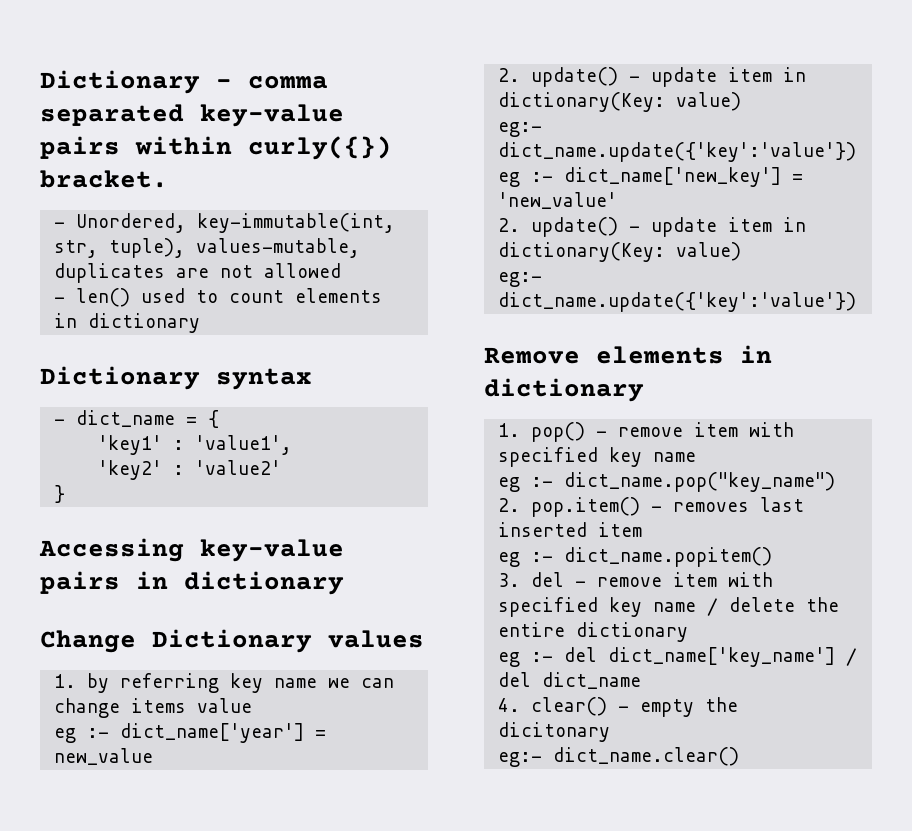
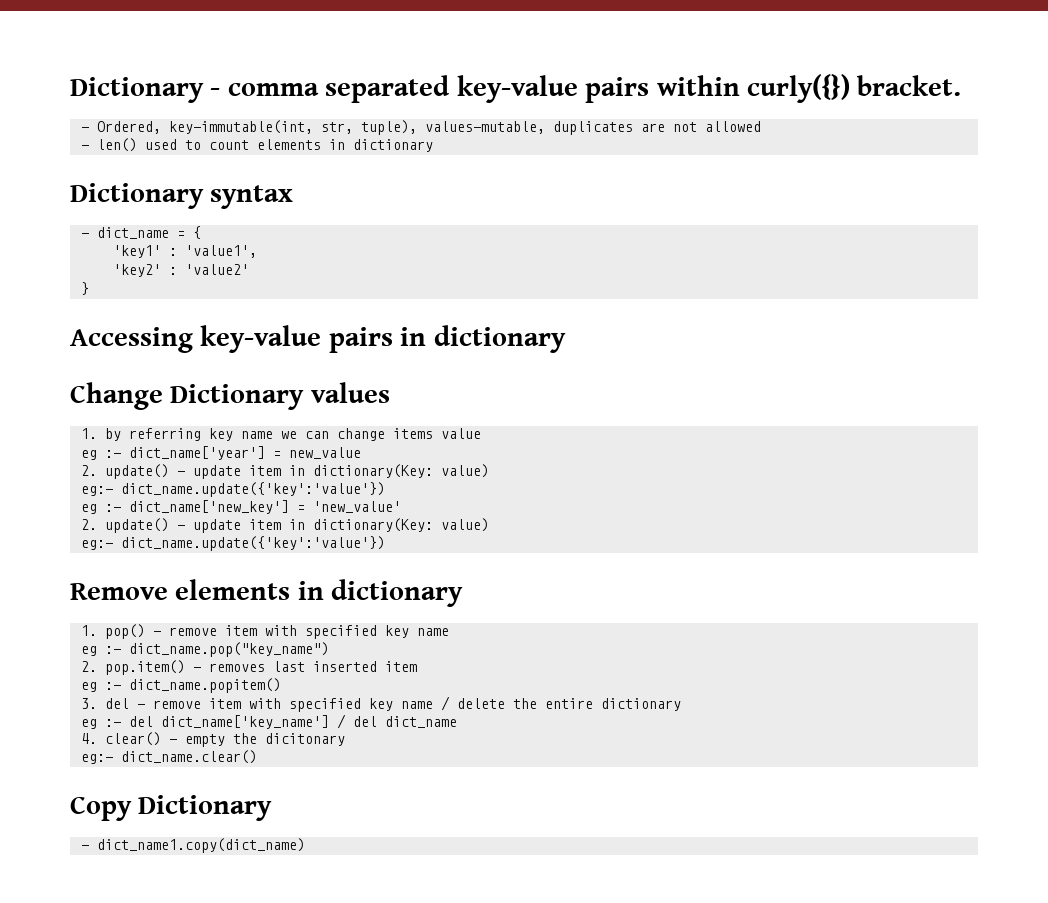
- - Unordered, key-immutable(int, str, tuple), values-mutable, duplicates are not allowed
+ - Ordered, key-immutable(int, str, tuple), values-mutable, duplicates are not allowed
+ Copy Dictionary
+ - dict_name1.copy(dict_name)

